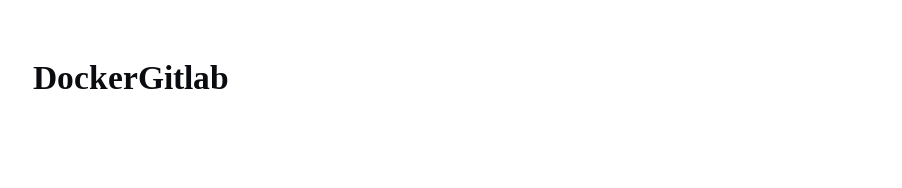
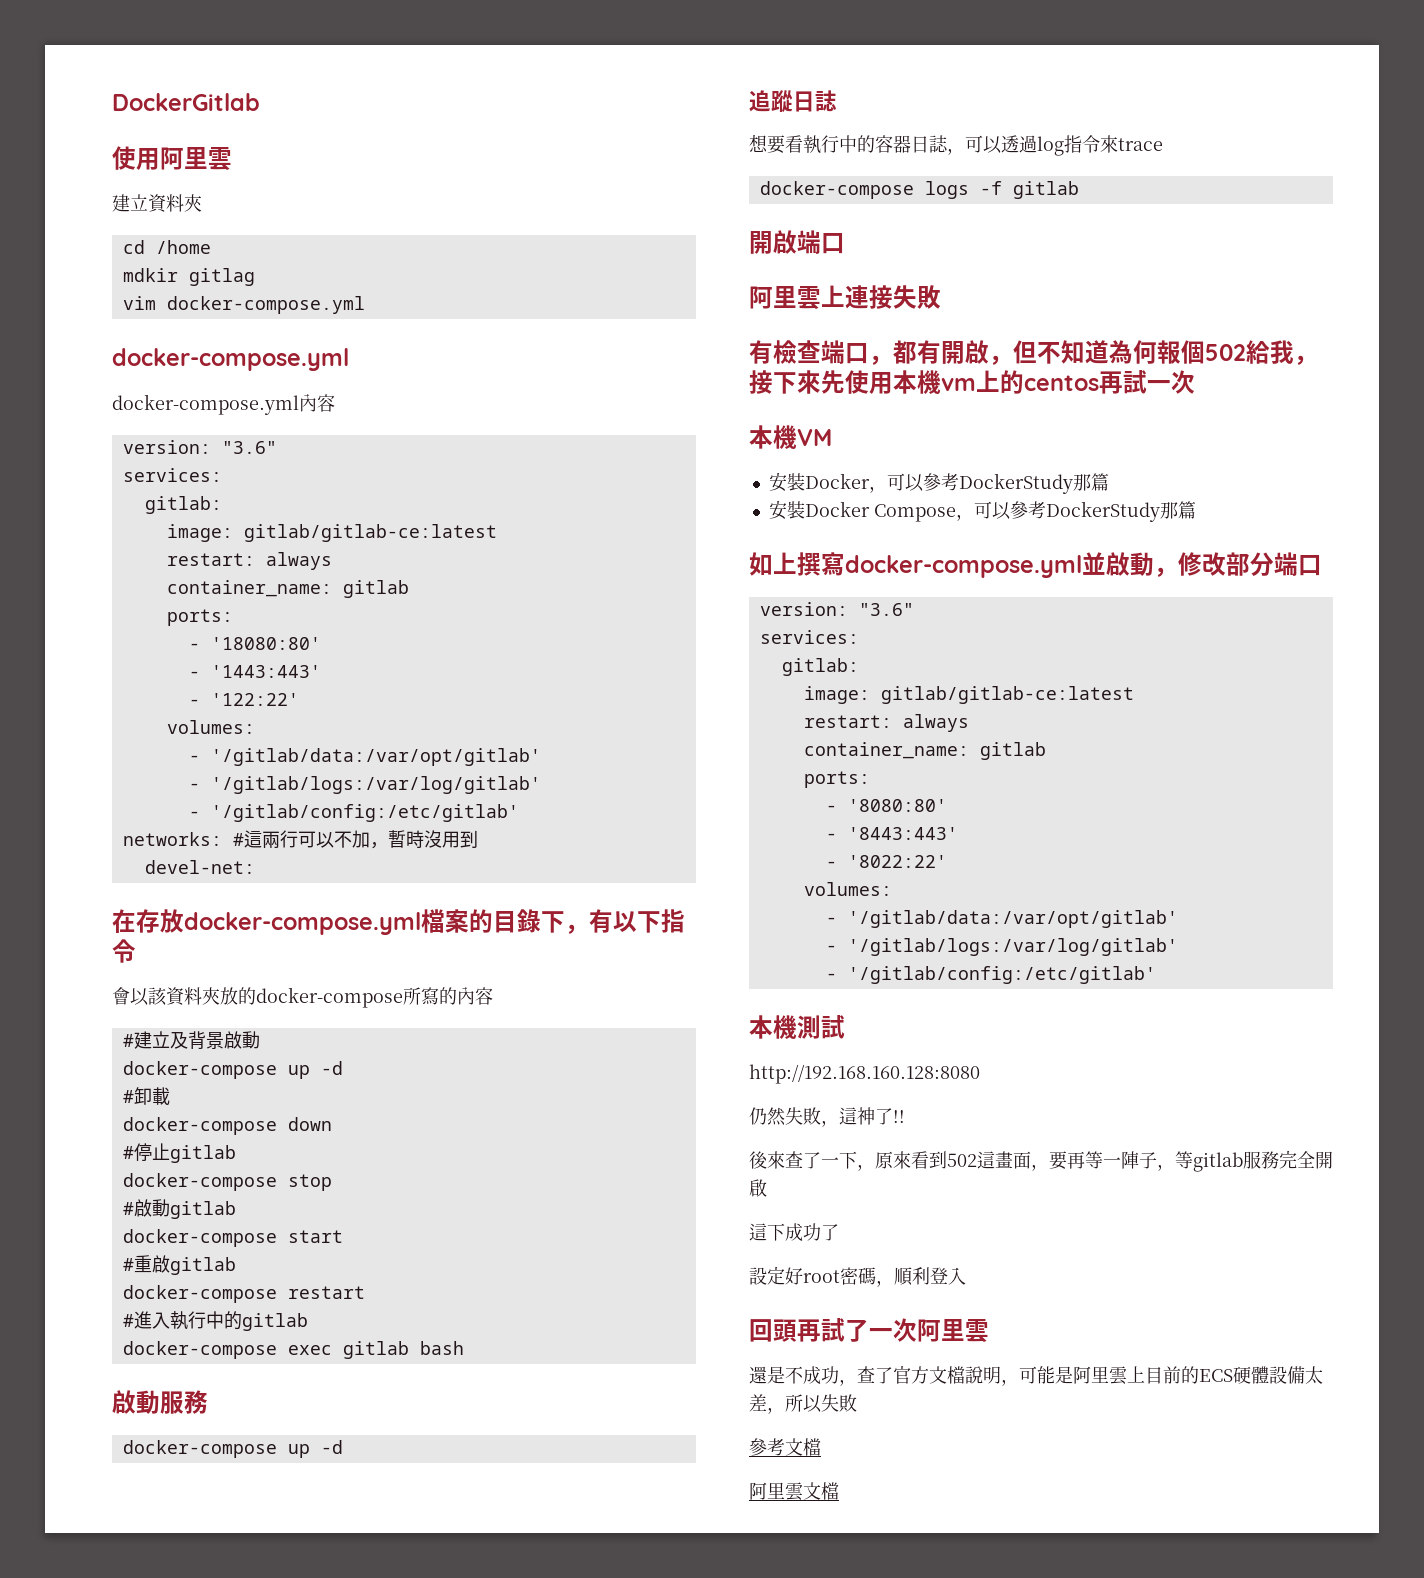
+ 使用阿里雲
+ 建立資料夾
+ cd /home
+ mdkir gitlag
+ vim docker-compose.yml
+ docker-compose.yml
+ docker-compose.yml內容
+ version: "3.6"
+ services:
+ gitlab:
+ image: gitlab/gitlab-ce:latest
+ restart: always
+ container_name: gitlab
+ ports:
+ - '18080:80'
+ - '1443:443'
+ - '122:22'
+ volumes:
+ - '/gitlab/data:/var/opt/gitlab'
+ - '/gitlab/logs:/var/log/gitlab'
+ - '/gitlab/config:/etc/gitlab'
+ networks: #這兩行可以不加，暫時沒用到
+ devel-net:
+ 在存放docker-compose.yml檔案的目錄下，有以下指令
+ 會以該資料夾放的docker-compose所寫的內容
+ #建立及背景啟動
+ docker-compose up -d
+ #卸載
+ docker-compose down
+ #停止gitlab
+ docker-compose stop
+ #啟動gitlab
+ docker-compose start
+ #重啟gitlab
+ docker-compose restart
+ #進入執行中的gitlab
+ docker-compose exec gitlab bash
+ 啟動服務
+ docker-compose up -d
+ 追蹤日誌
+ 想要看執行中的容器日誌，可以透過log指令來trace
+ docker-compose logs -f gitlab
+ 開啟端口
+ 阿里雲上連接失敗
+ 有檢查端口，都有開啟，但不知道為何報個502給我，接下來先使用本機vm上的centos再試一次
+ 本機VM
+ 安裝Docker，可以參考DockerStudy那篇
+ 安裝Docker Compose，可以參考DockerStudy那篇
+ 如上撰寫docker-compose.yml並啟動，修改部分端口
+ version: "3.6"
+ services:
+ gitlab:
+ image: gitlab/gitlab-ce:latest
+ restart: always
+ container_name: gitlab
+ ports:
+ - '8080:80'
+ - '8443:443'
+ - '8022:22'
+ volumes:
+ - '/gitlab/data:/var/opt/gitlab'
+ - '/gitlab/logs:/var/log/gitlab'
+ - '/gitlab/config:/etc/gitlab'
+ 本機測試
+ http://192.168.160.128:8080
+ 仍然失敗，這神了!!
+ 後來查了一下，原來看到502這畫面，要再等一陣子，等gitlab服務完全開啟
+ 這下成功了
+ 設定好root密碼，順利登入
+ 回頭再試了一次阿里雲
+ 還是不成功，查了官方文檔說明，可能是阿里雲上目前的ECS硬體設備太差，所以失敗
+ 參考文檔
+ 阿里雲文檔

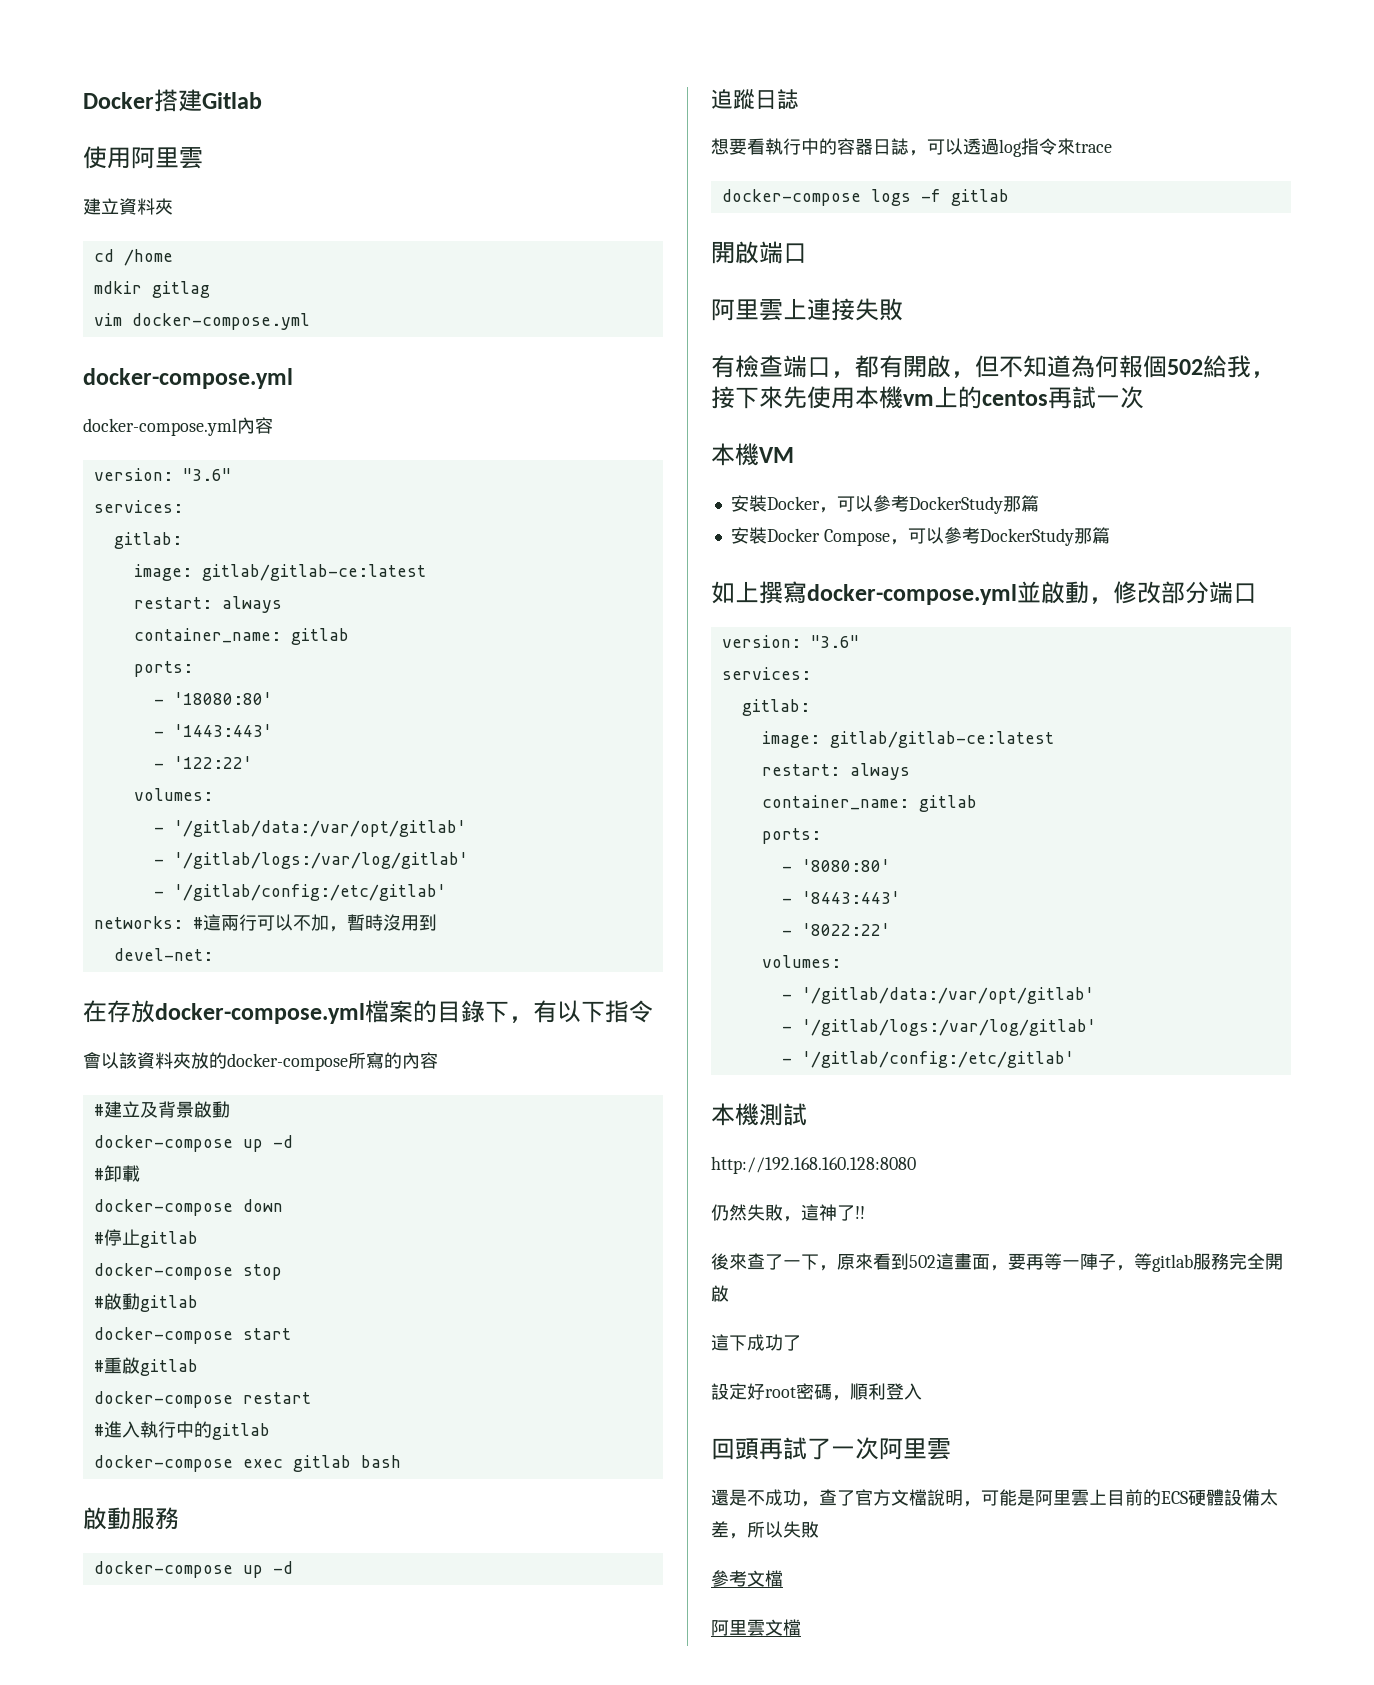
- DockerGitlab
+ Docker搭建Gitlab

